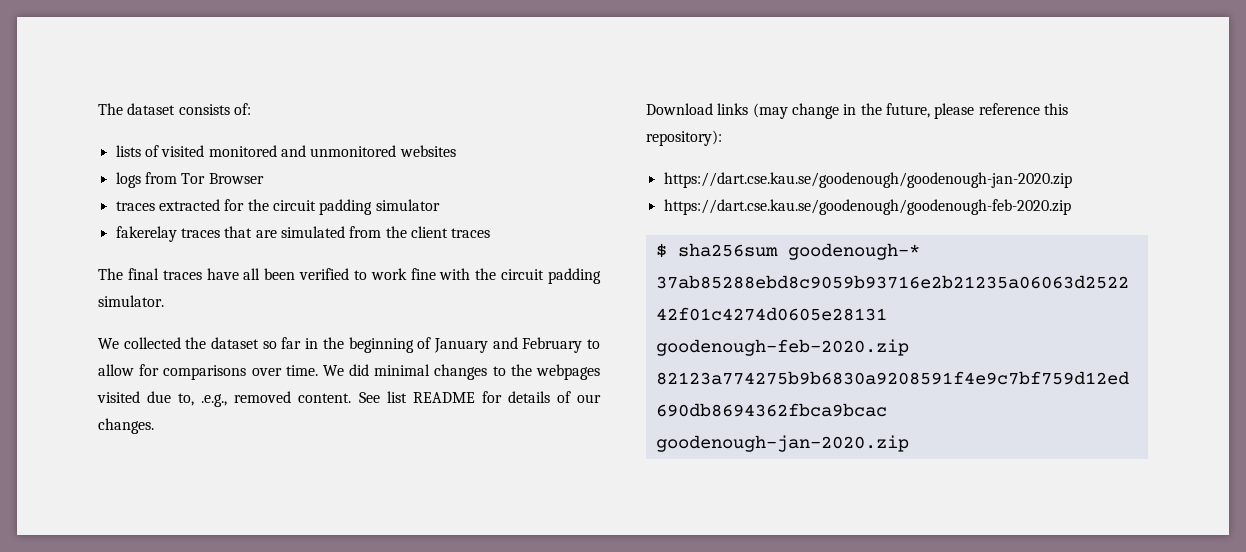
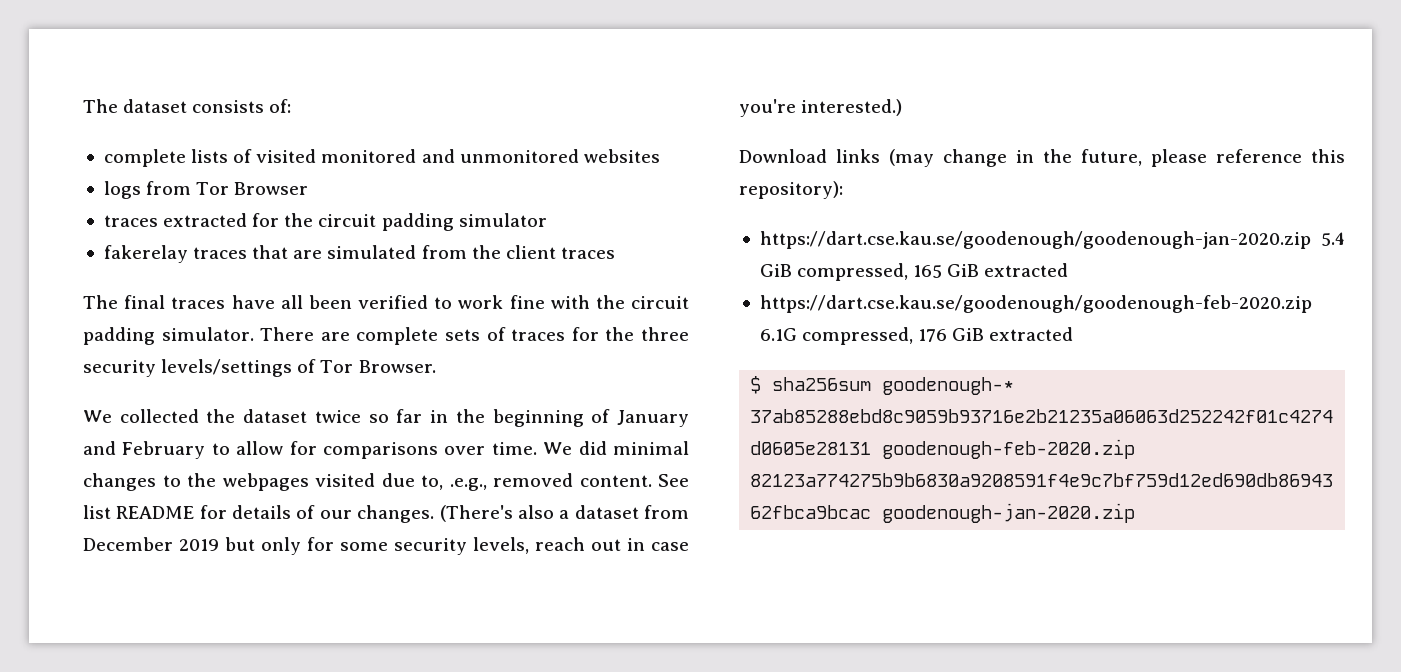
- lists of visited monitored and unmonitored websites
+ complete lists of visited monitored and unmonitored websites
+ There are complete sets of traces for the three security levels/settings of Tor Browser.
- We collected the dataset so far in the beginning of January and February to allow for comparisons over time.
+ We collected the dataset twice so far in the beginning of January and February to allow for comparisons over time.
+ (There's also a dataset from December 2019 but only for some security levels, reach out in case you're interested.)
- https://dart.cse.kau.se/goodenough/goodenough-jan-2020.zip
- https://dart.cse.kau.se/goodenough/goodenough-feb-2020.zip
+ https://dart.cse.kau.se/goodenough/goodenough-jan-2020.zip 5.4 GiB compressed, 165 GiB extracted
+ https://dart.cse.kau.se/goodenough/goodenough-feb-2020.zip 6.1G compressed, 176 GiB extracted

